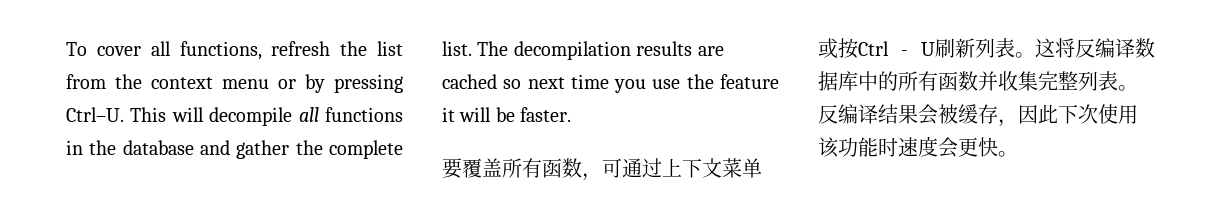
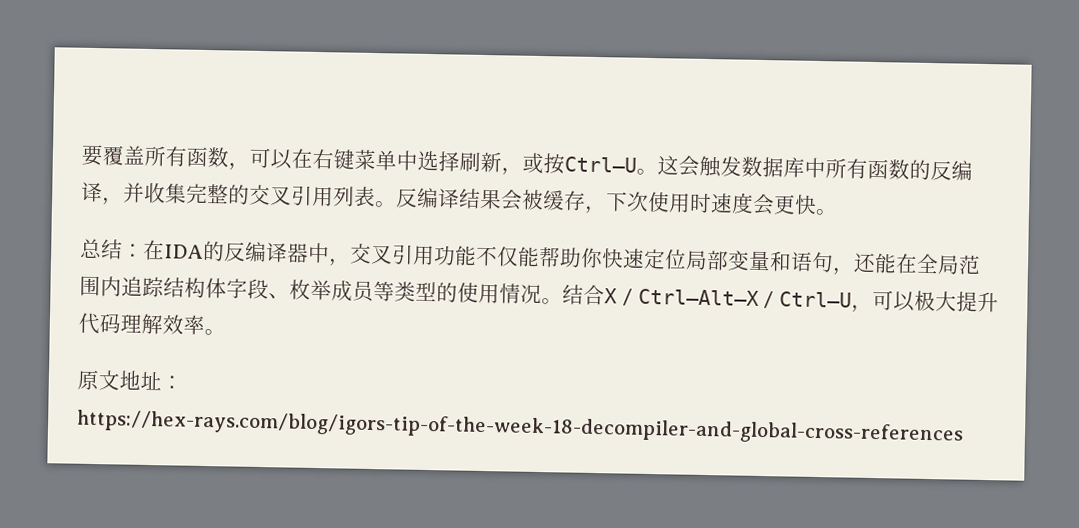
- To cover all functions, refresh the list from the context menu or by pressing Ctrl–U. This will decompile all functions in the database and gather the complete list. The decompilation results are cached so next time you use the feature it will be faster.
- 要覆盖所有函数，可通过上下文菜单或按Ctrl - U刷新列表。这将反编译数据库中的所有函数并收集完整列表。
+ 要覆盖所有函数，可以在右键菜单中选择刷新，或按Ctrl–U。这会触发数据库中所有函数的反编译，并收集完整的交叉引用列表。
- 反编译结果会被缓存，因此下次使用该功能时速度会更快。
+ 反编译结果会被缓存，下次使用时速度会更快。
+ 总结：在IDA的反编译器中，交叉引用功能不仅能帮助你快速定位局部变量和语句，还能在全局范围内追踪结构体字段、枚举成员等类型的使用情况。结合X / Ctrl–Alt–X / Ctrl–U，可以极大提升代码理解效率。
+ 原文地址：https://hex-rays.com/blog/igors-tip-of-the-week-18-decompiler-and-global-cross-references

